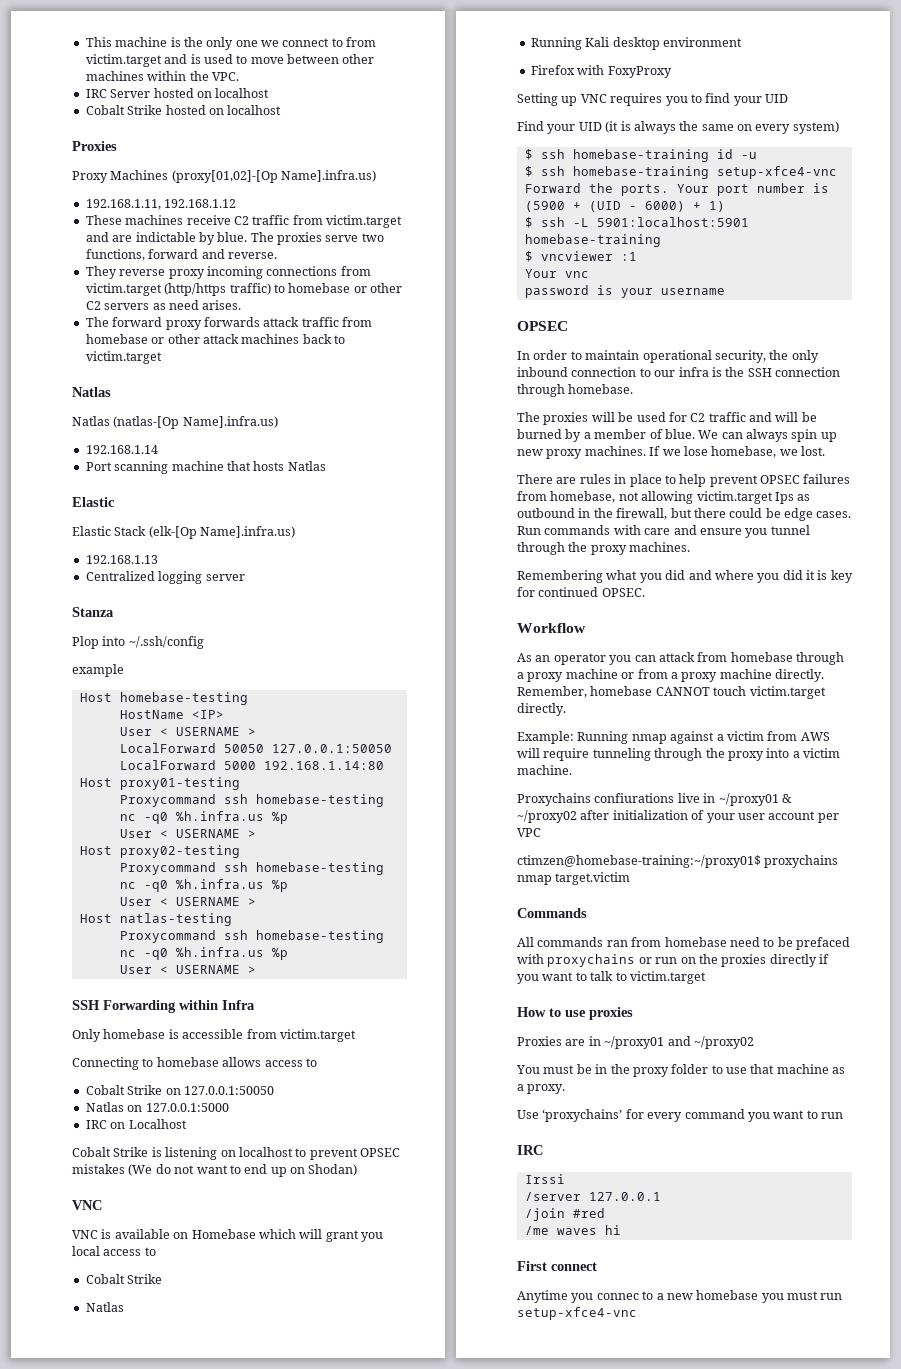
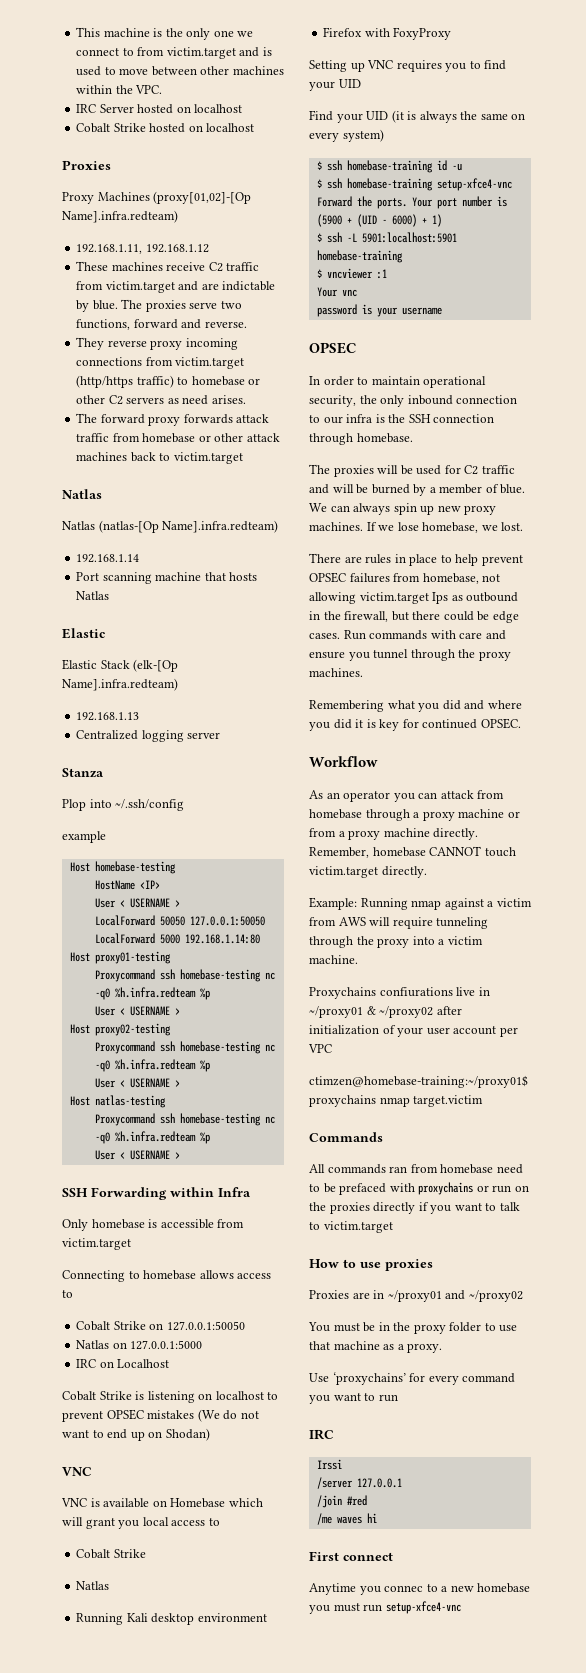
- Proxy Machines (proxy[01,02]-[Op Name].infra.us)
+ Proxy Machines (proxy[01,02]-[Op Name].infra.redteam)
- Natlas (natlas-[Op Name].infra.us)
+ Natlas (natlas-[Op Name].infra.redteam)
- Elastic Stack (elk-[Op Name].infra.us)
+ Elastic Stack (elk-[Op Name].infra.redteam)
  Host proxy01-testing
- Proxycommand ssh homebase-testing nc -q0 %h.infra.us %p
+ Proxycommand ssh homebase-testing nc -q0 %h.infra.redteam %p
  Host proxy02-testing
- Proxycommand ssh homebase-testing nc -q0 %h.infra.us %p
+ Proxycommand ssh homebase-testing nc -q0 %h.infra.redteam %p
  Host natlas-testing
- Proxycommand ssh homebase-testing nc -q0 %h.infra.us %p
+ Proxycommand ssh homebase-testing nc -q0 %h.infra.redteam %p

